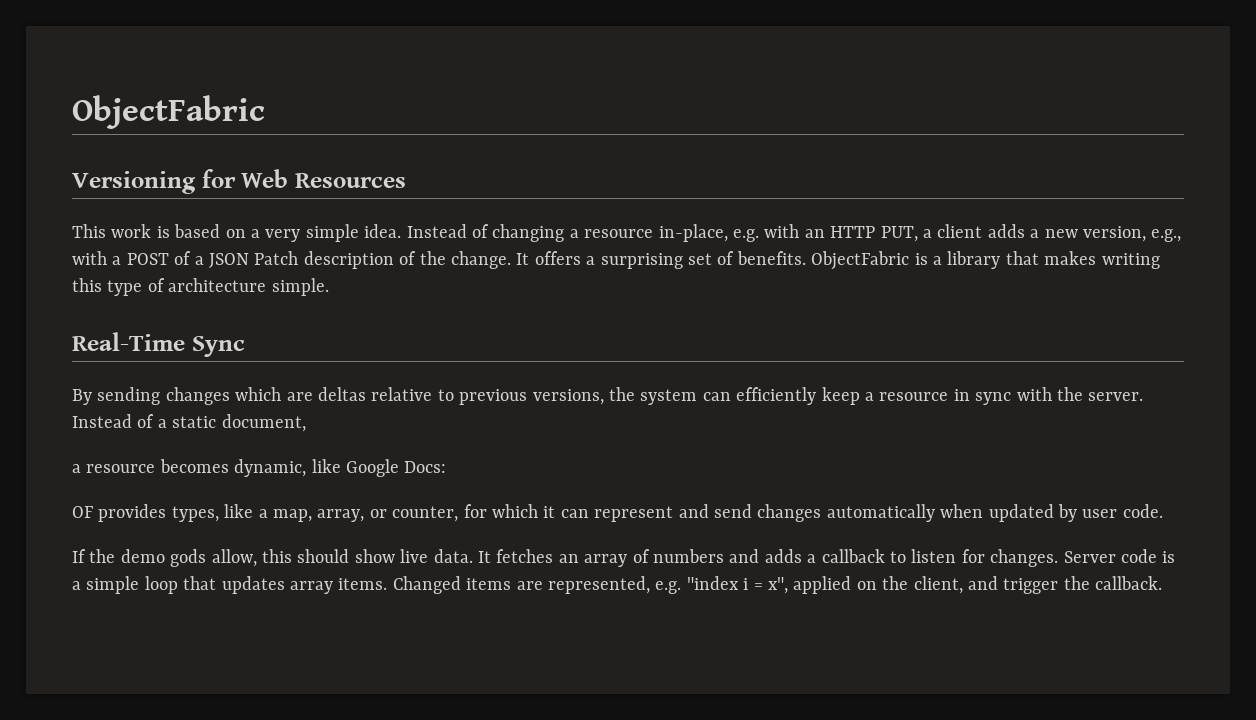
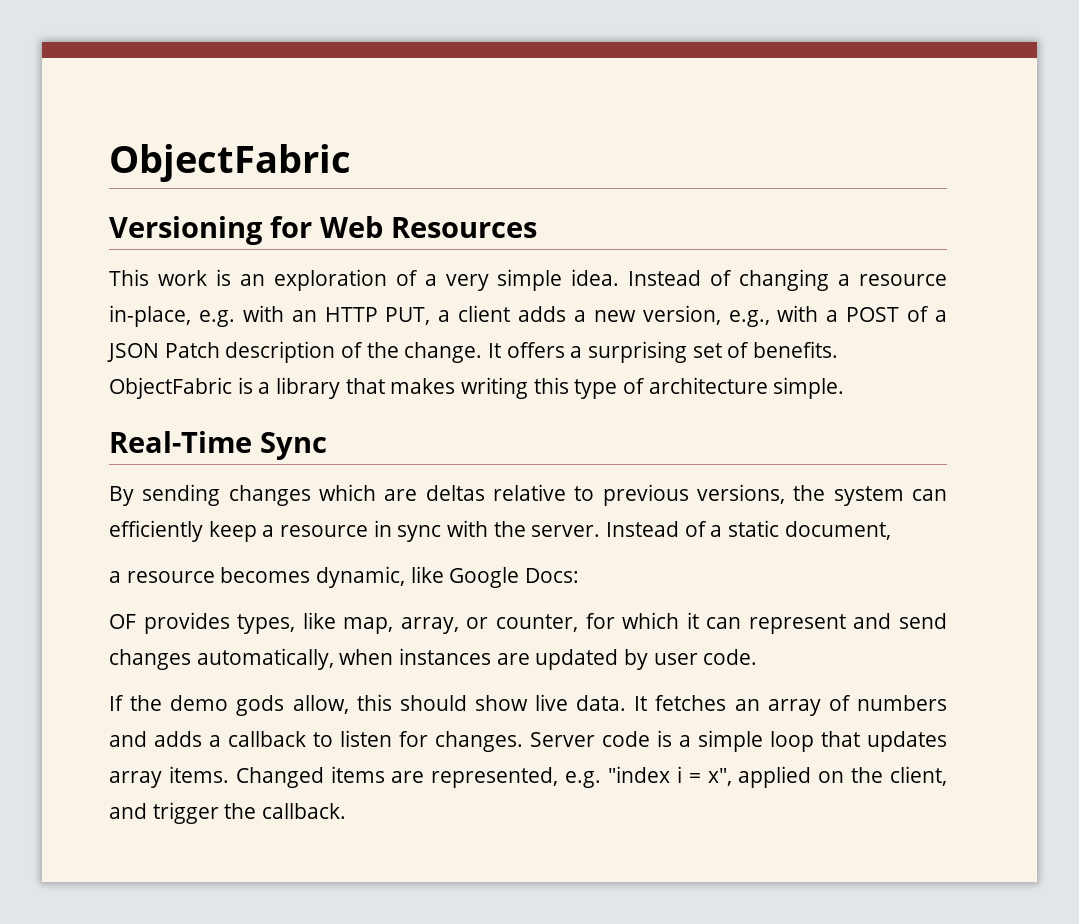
- This work is based on a very simple idea.
+ This work is an exploration of a very simple idea.
- OF provides types, like a map, array, or counter, for which it can represent and send changes automatically when updated by user code.
+ OF provides types, like map, array, or counter, for which it can represent and send changes automatically, when instances are updated by user code.

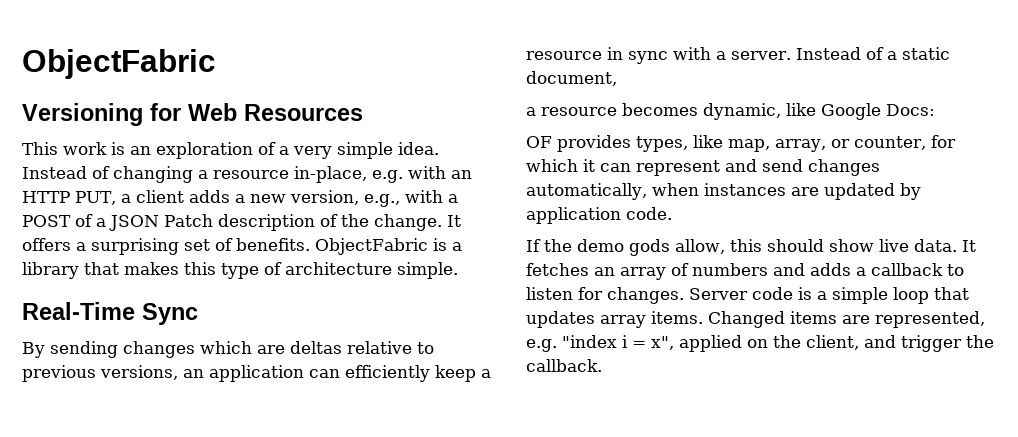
- ObjectFabric is a library that makes writing this type of architecture simple.
+ ObjectFabric is a library that makes this type of architecture simple.
- By sending changes which are deltas relative to previous versions, the system can efficiently keep a resource in sync with the server.
+ By sending changes which are deltas relative to previous versions, an application can efficiently keep a resource in sync with a server.
- OF provides types, like map, array, or counter, for which it can represent and send changes automatically, when instances are updated by user code.
+ OF provides types, like map, array, or counter, for which it can represent and send changes automatically, when instances are updated by application code.

